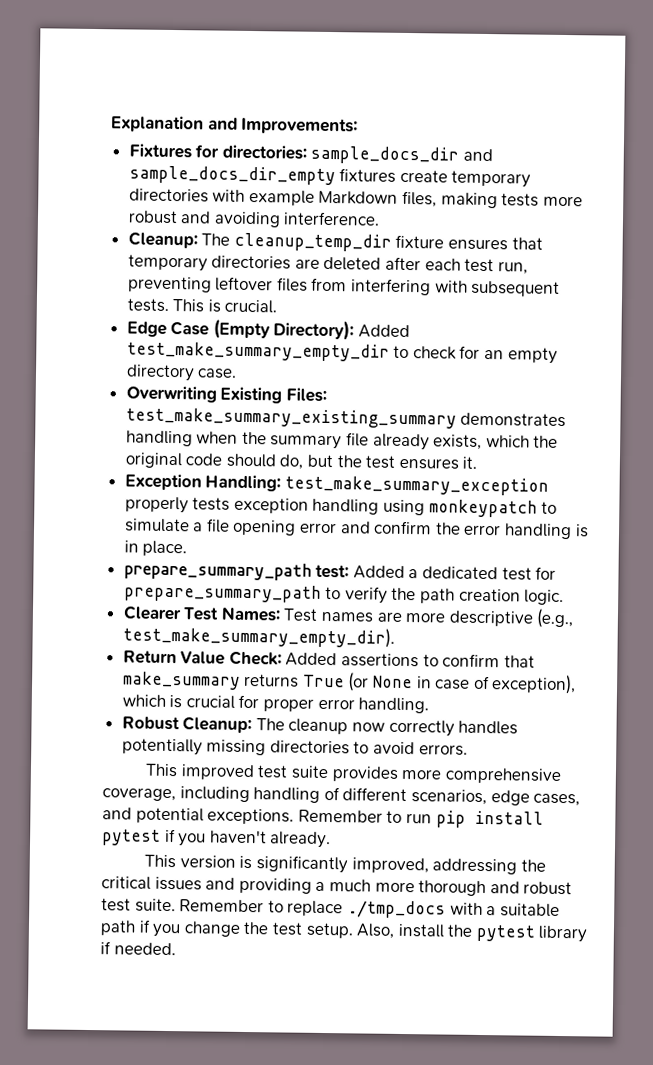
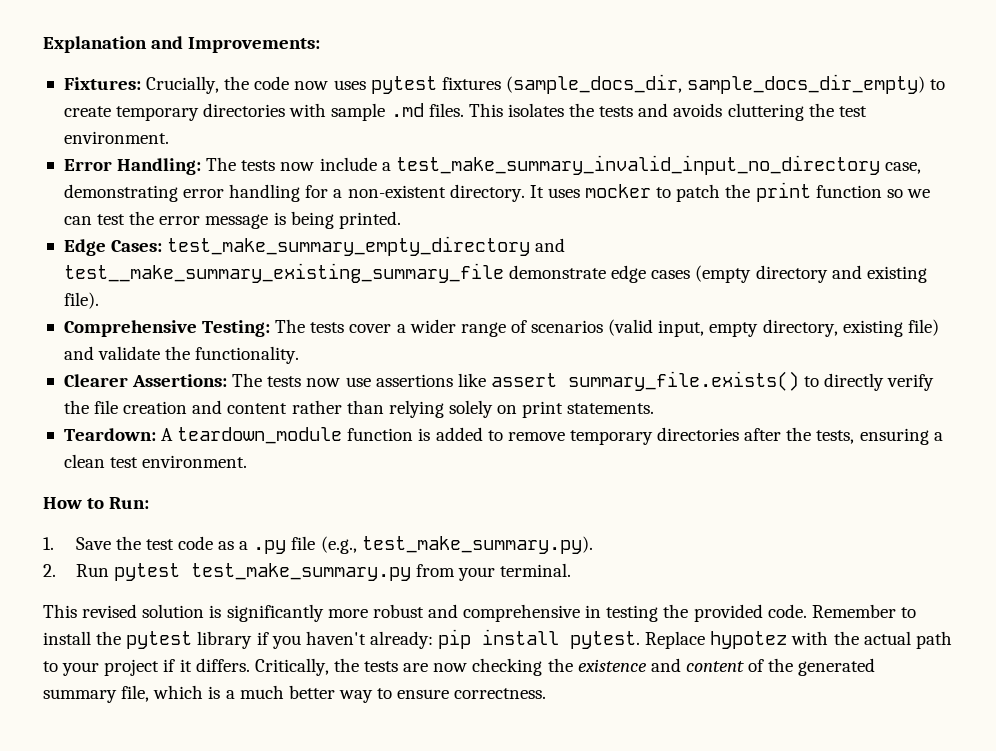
- Fixtures for directories: sample_docs_dir and sample_docs_dir_empty fixtures create temporary directories with example Markdown files, making tests more robust and avoiding interference.
- Cleanup: The cleanup_temp_dir fixture ensures that temporary directories are deleted after each test run, preventing leftover files from interfering with subsequent tests. This is crucial.
- Edge Case (Empty Directory): Added test_make_summary_empty_dir to check for an empty directory case.
- Overwriting Existing Files: test_make_summary_existing_summary demonstrates handling when the summary file already exists, which the original code should do, but the test ensures it.
- Exception Handling: test_make_summary_exception properly tests exception handling using monkeypatch to simulate a file opening error and confirm the error handling is in place.
- prepare_summary_path test: Added a dedicated test for prepare_summary_path to verify the path creation logic.
- Clearer Test Names: Test names are more descriptive (e.g., test_make_summary_empty_dir).
- Return Value Check: Added assertions to confirm that make_summary returns True (or None in case of exception), which is crucial for proper error handling.
- Robust Cleanup: The cleanup now correctly handles potentially missing directories to avoid errors.
- This improved test suite provides more comprehensive coverage, including handling of different scenarios, edge cases, and potential exceptions. Remember to run pip install pytest if you haven't already.
- This version is significantly improved, addressing the critical issues and providing a much more thorough and robust test suite. Remember to replace ./tmp_docs with a suitable path if you change the test setup. Also, install the pytest library if needed.
+ Fixtures: Crucially, the code now uses pytest fixtures (sample_docs_dir, sample_docs_dir_empty) to create temporary directories with sample .md files. This isolates the tests and avoids cluttering the test environment.
+ Error Handling: The tests now include a test_make_summary_invalid_input_no_directory case, demonstrating error handling for a non-existent directory. It uses mocker to patch the print function so we can test the error message is being printed.
+ Edge Cases: test_make_summary_empty_directory and test__make_summary_existing_summary_file demonstrate edge cases (empty directory and existing file).
+ Comprehensive Testing: The tests cover a wider range of scenarios (valid input, empty directory, existing file) and validate the functionality.
+ Clearer Assertions: The tests now use assertions like assert summary_file.exists() to directly verify the file creation and content rather than relying solely on print statements.
+ Teardown: A teardown_module function is added to remove temporary directories after the tests, ensuring a clean test environment.
+ How to Run:
+ 1. Save the test code as a .py file (e.g., test_make_summary.py).
+ 2. Run pytest test_make_summary.py from your terminal.
+ This revised solution is significantly more robust and comprehensive in testing the provided code. Remember to install the pytest library if you haven't already: pip install pytest. Replace hypotez with the actual path to your project if it differs. Critically, the tests are now checking the existence and content of the generated summary file, which is a much better way to ensure correctness.

